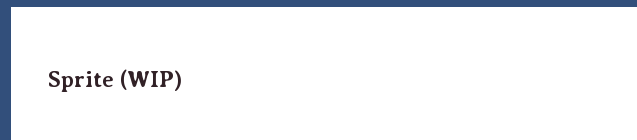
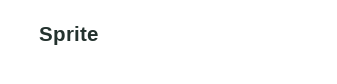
- Sprite (WIP)
+ Sprite

